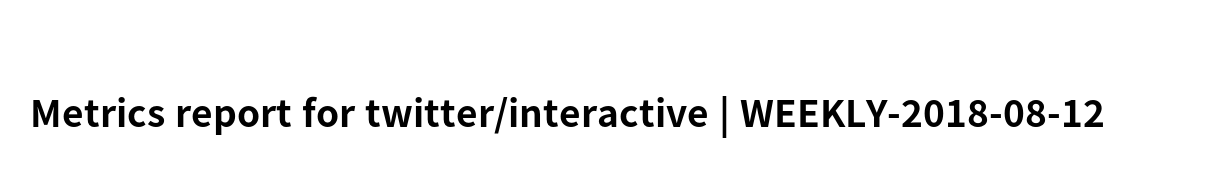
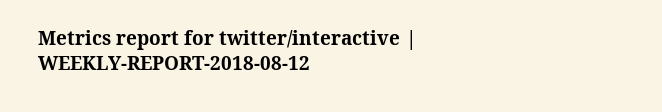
- Metrics report for twitter/interactive | WEEKLY-2018-08-12
+ Metrics report for twitter/interactive | WEEKLY-REPORT-2018-08-12

